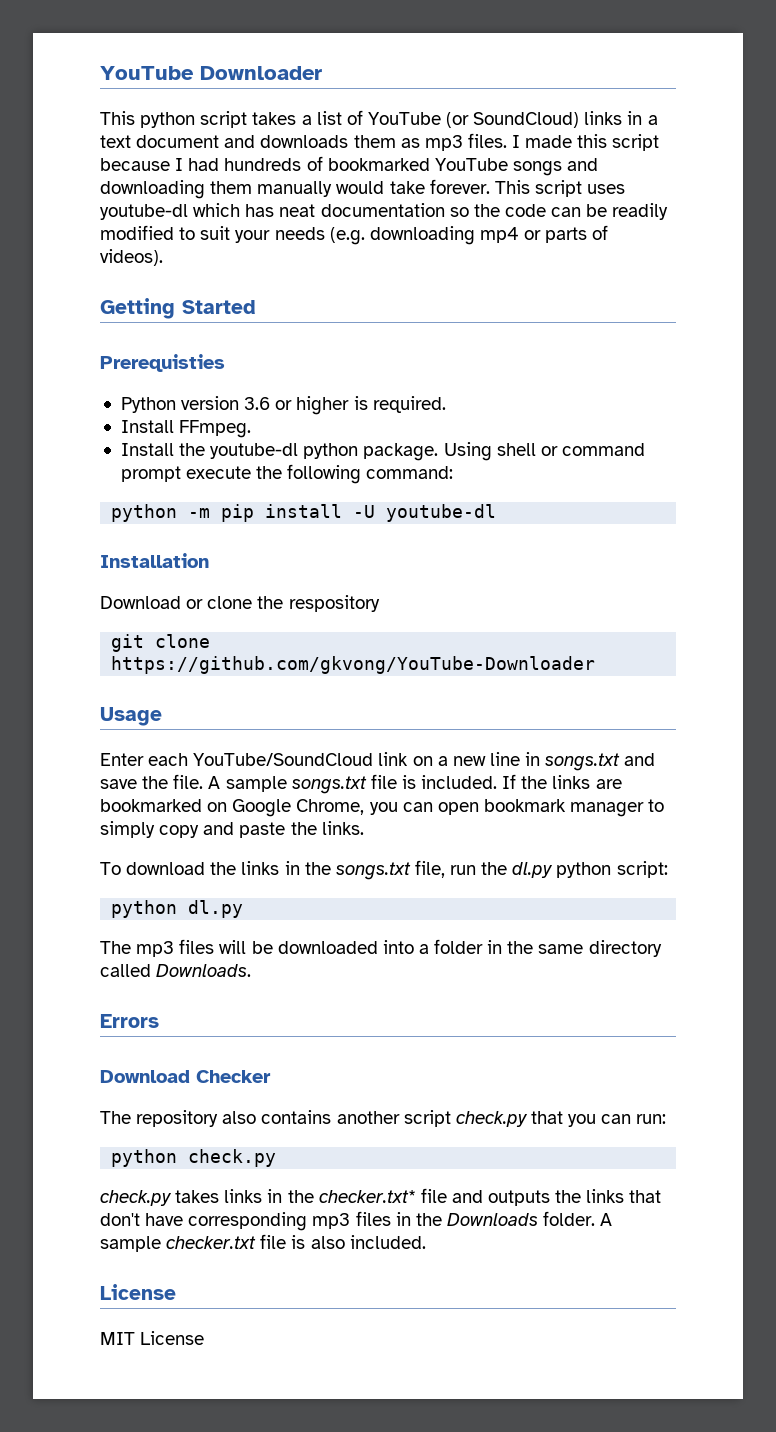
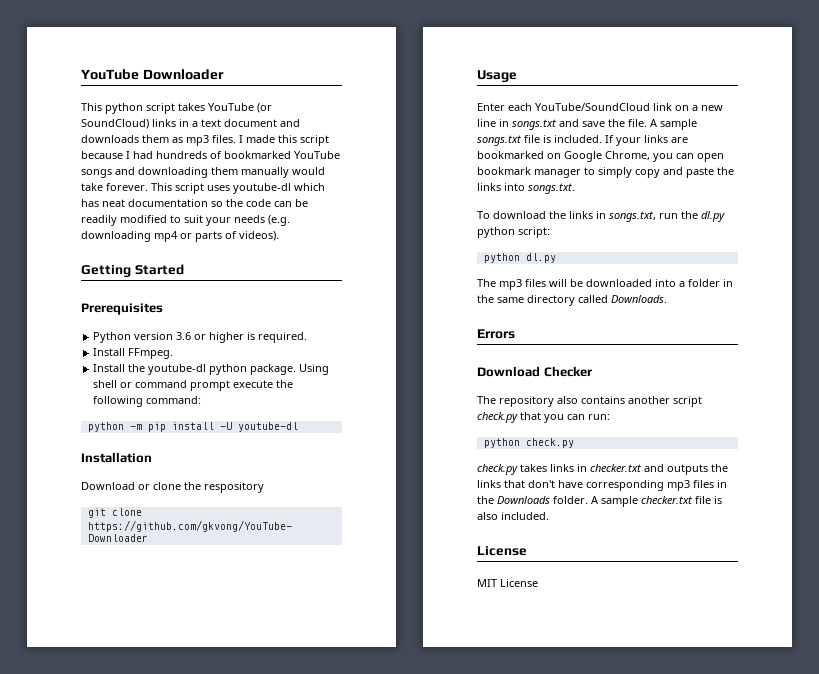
- This python script takes a list of YouTube (or SoundCloud) links in a text document and downloads them as mp3 files.
+ This python script takes YouTube (or SoundCloud) links in a text document and downloads them as mp3 files.
- Prerequisties
+ Prerequisites
- If the links are bookmarked on Google Chrome, you can open bookmark manager to simply copy and paste the links.
+ If your links are bookmarked on Google Chrome, you can open bookmark manager to simply copy and paste the links into songs.txt.
- To download the links in the songs.txt file, run the dl.py python script:
+ To download the links in songs.txt, run the dl.py python script:
- check.py takes links in the checker.txt* file and outputs the links that don't have corresponding mp3 files in the Downloads folder.
+ check.py takes links in checker.txt and outputs the links that don't have corresponding mp3 files in the Downloads folder.

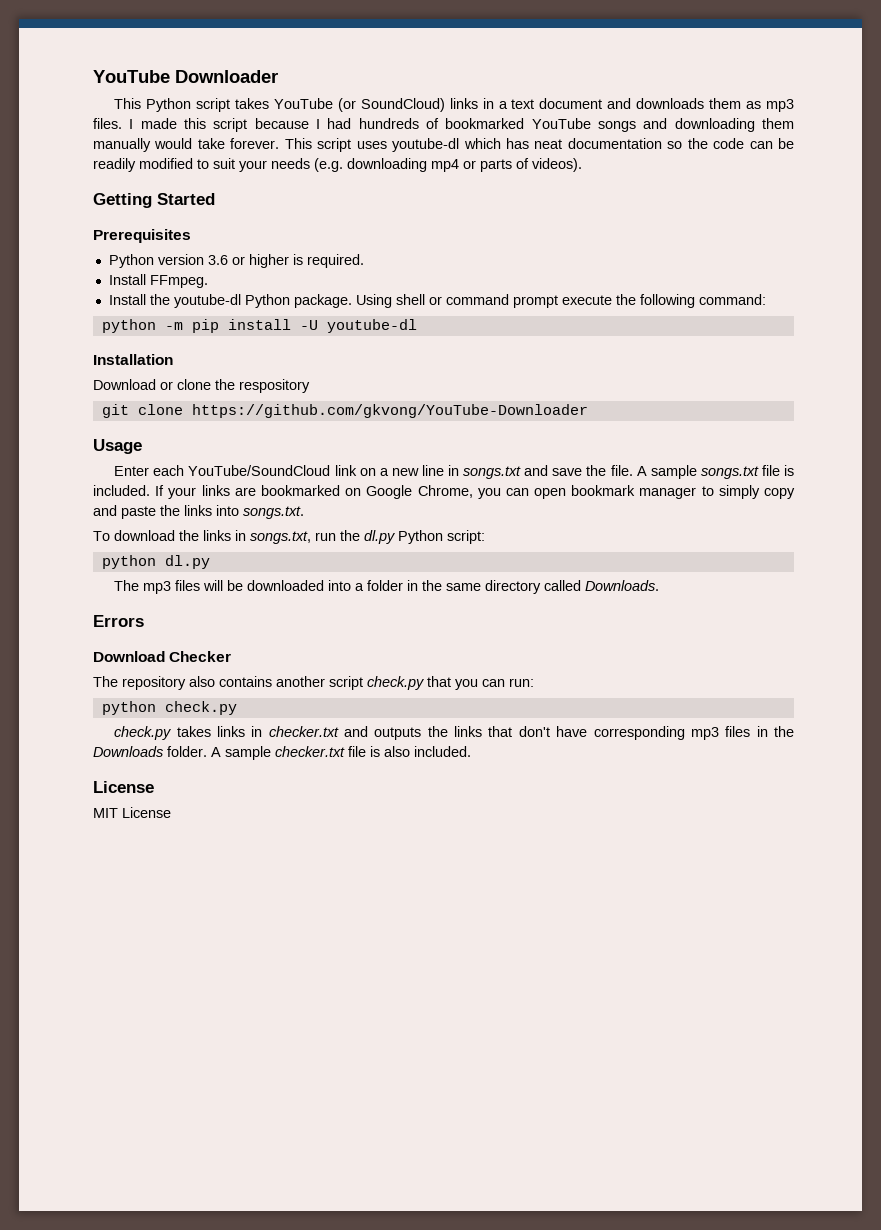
- This python script takes YouTube (or SoundCloud) links in a text document and downloads them as mp3 files.
+ This Python script takes YouTube (or SoundCloud) links in a text document and downloads them as mp3 files.
- Install the youtube-dl python package.
+ Install the youtube-dl Python package.
- To download the links in songs.txt, run the dl.py python script:
+ To download the links in songs.txt, run the dl.py Python script:

